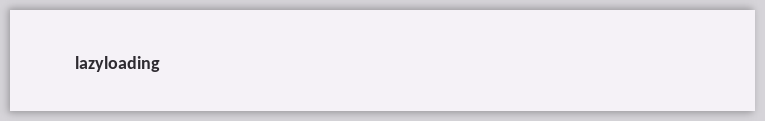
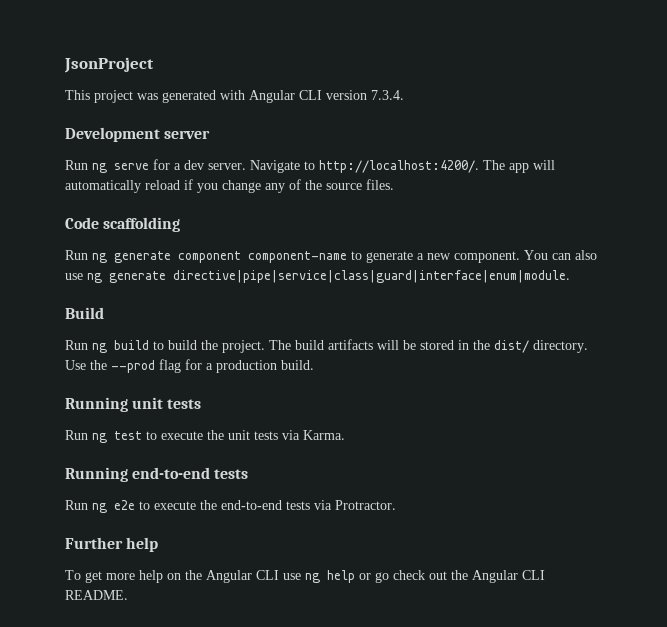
- lazyloading
+ JsonProject
+ This project was generated with Angular CLI version 7.3.4.
+ Development server
+ Run ng serve for a dev server. Navigate to http://localhost:4200/. The app will automatically reload if you change any of the source files.
+ Code scaffolding
+ Run ng generate component component-name to generate a new component. You can also use ng generate directive|pipe|service|class|guard|interface|enum|module.
+ Build
+ Run ng build to build the project. The build artifacts will be stored in the dist/ directory. Use the --prod flag for a production build.
+ Running unit tests
+ Run ng test to execute the unit tests via Karma.
+ Running end-to-end tests
+ Run ng e2e to execute the end-to-end tests via Protractor.
+ Further help
+ To get more help on the Angular CLI use ng help or go check out the Angular CLI README.

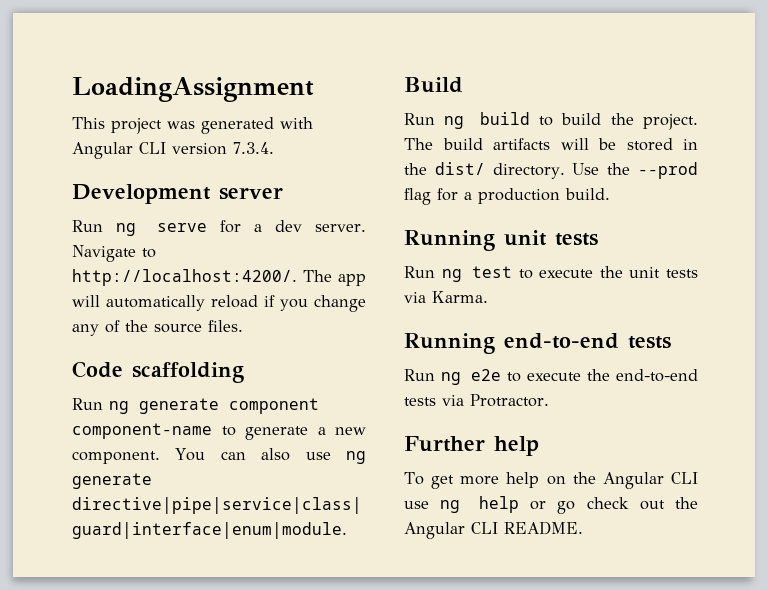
- JsonProject
+ LoadingAssignment

